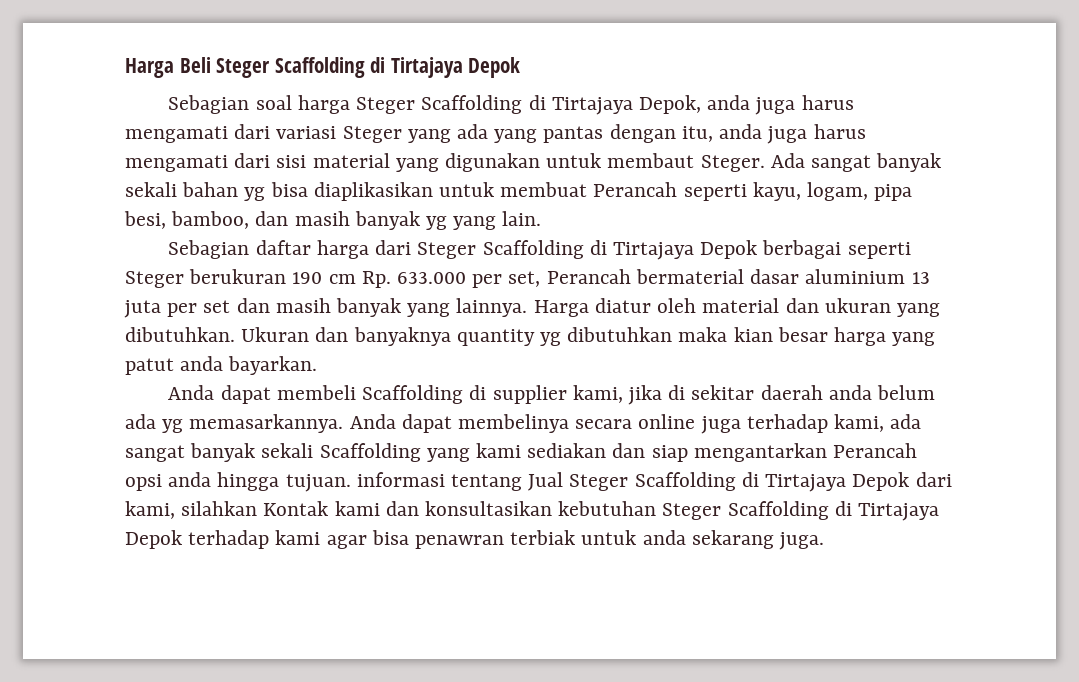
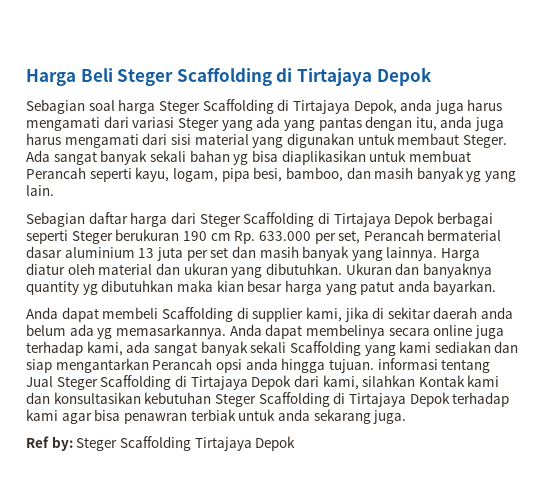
+ Ref by: Steger Scaffolding Tirtajaya Depok

